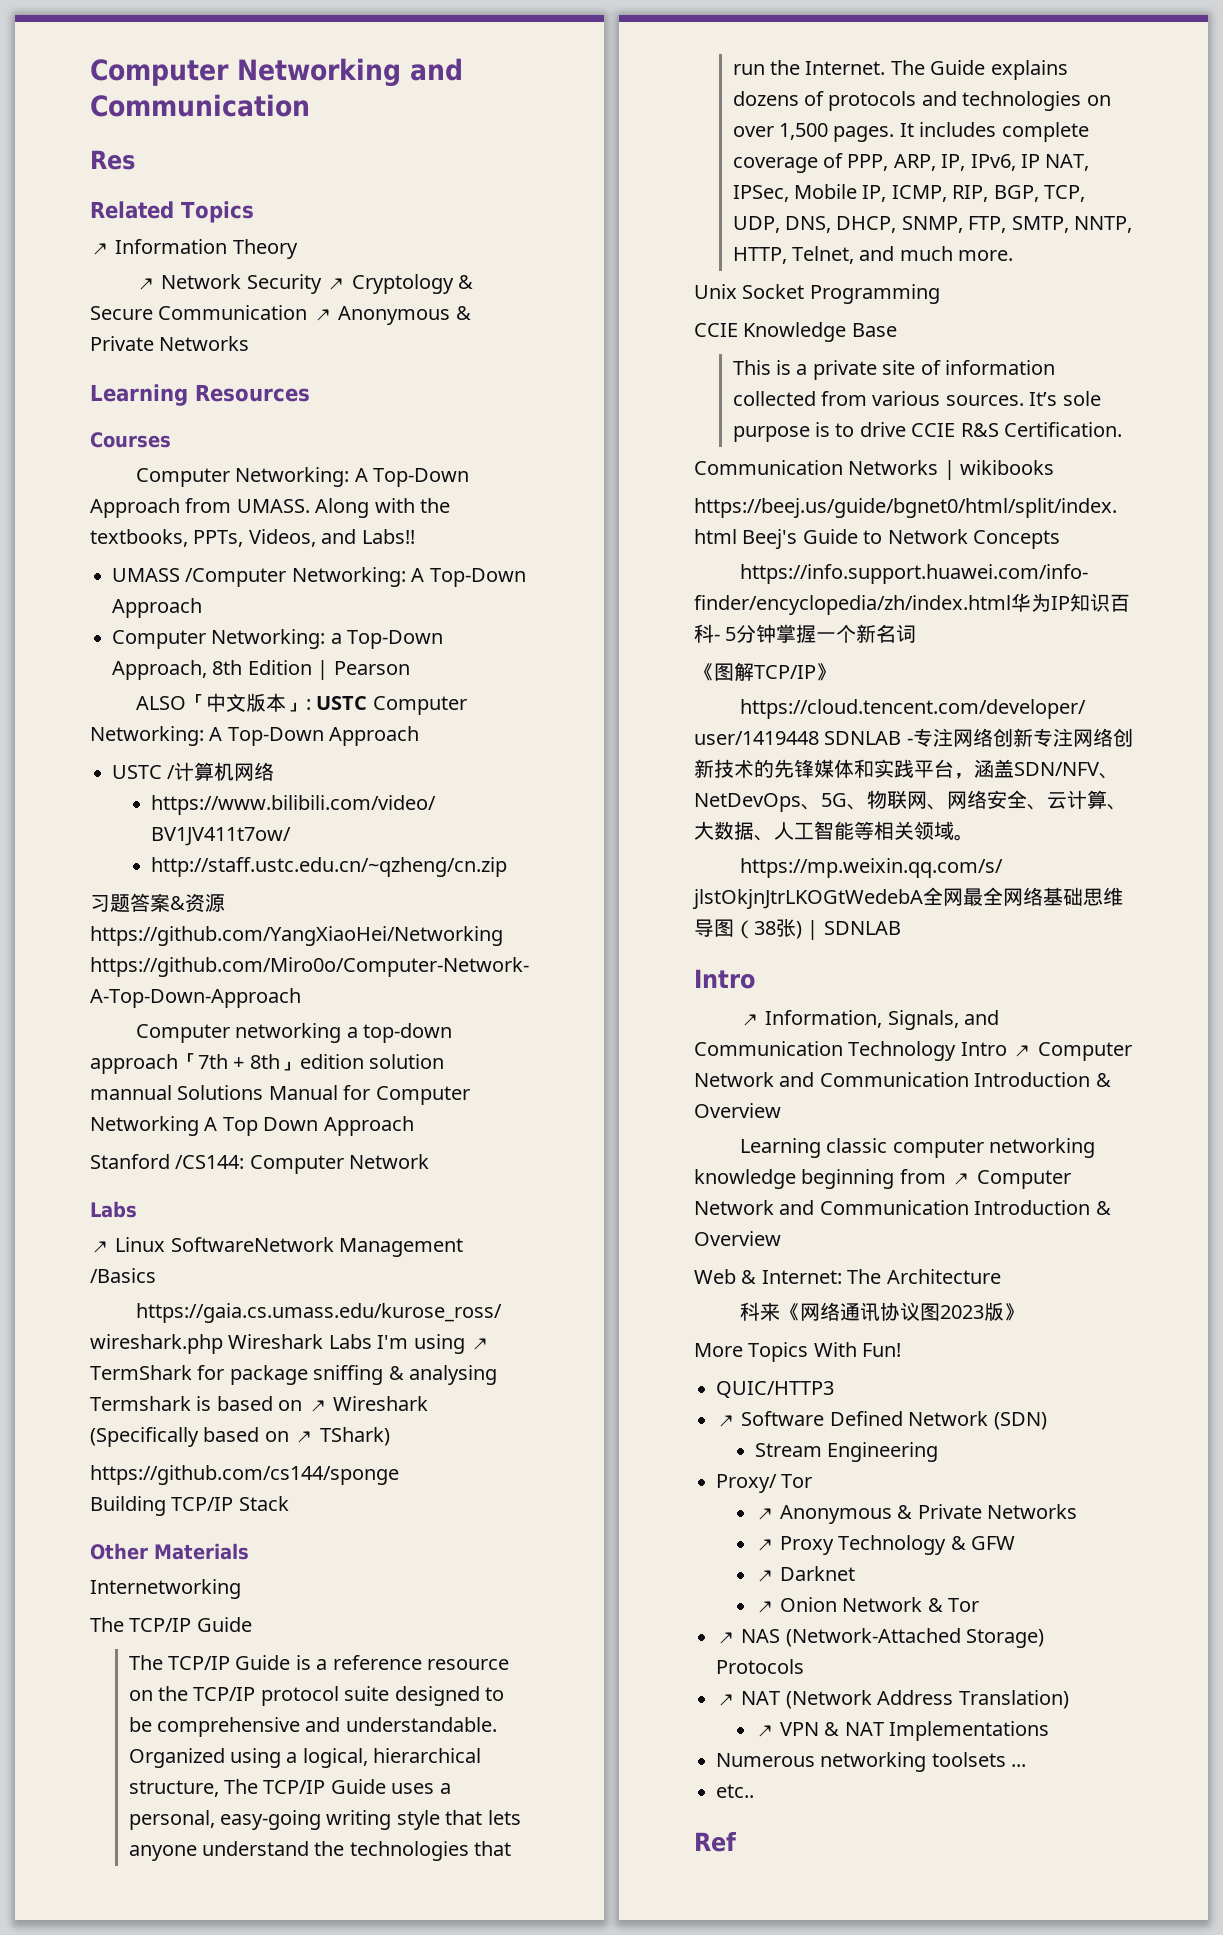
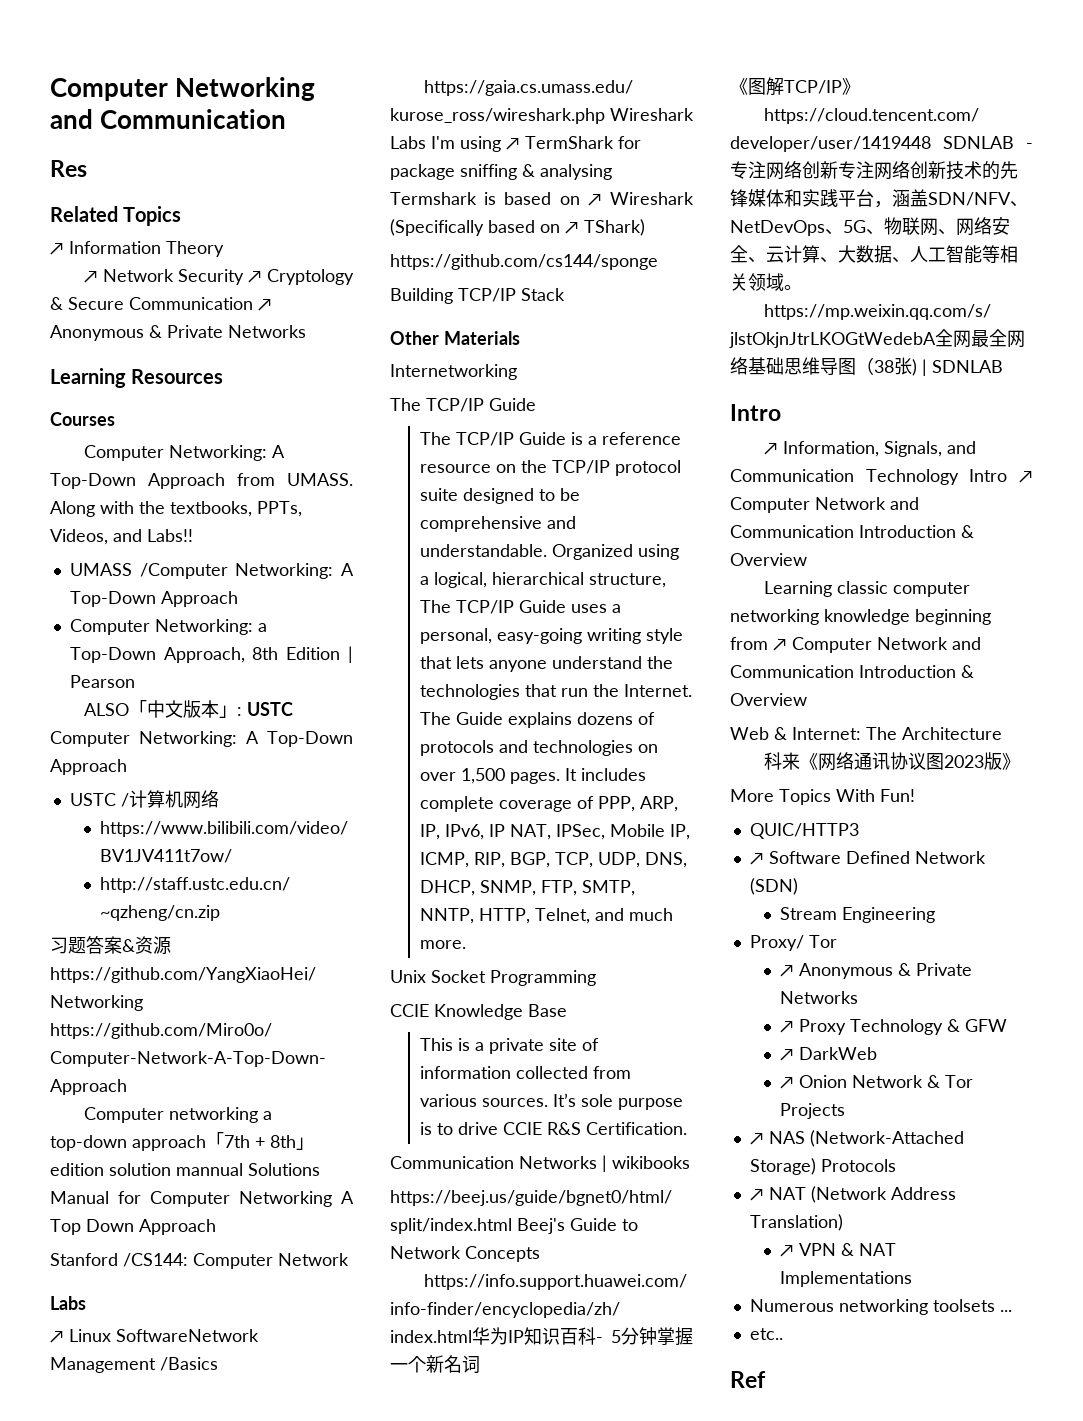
- ↗ Darknet
+ ↗ DarkWeb
- ↗ Onion Network & Tor
+ ↗ Onion Network & Tor Projects

